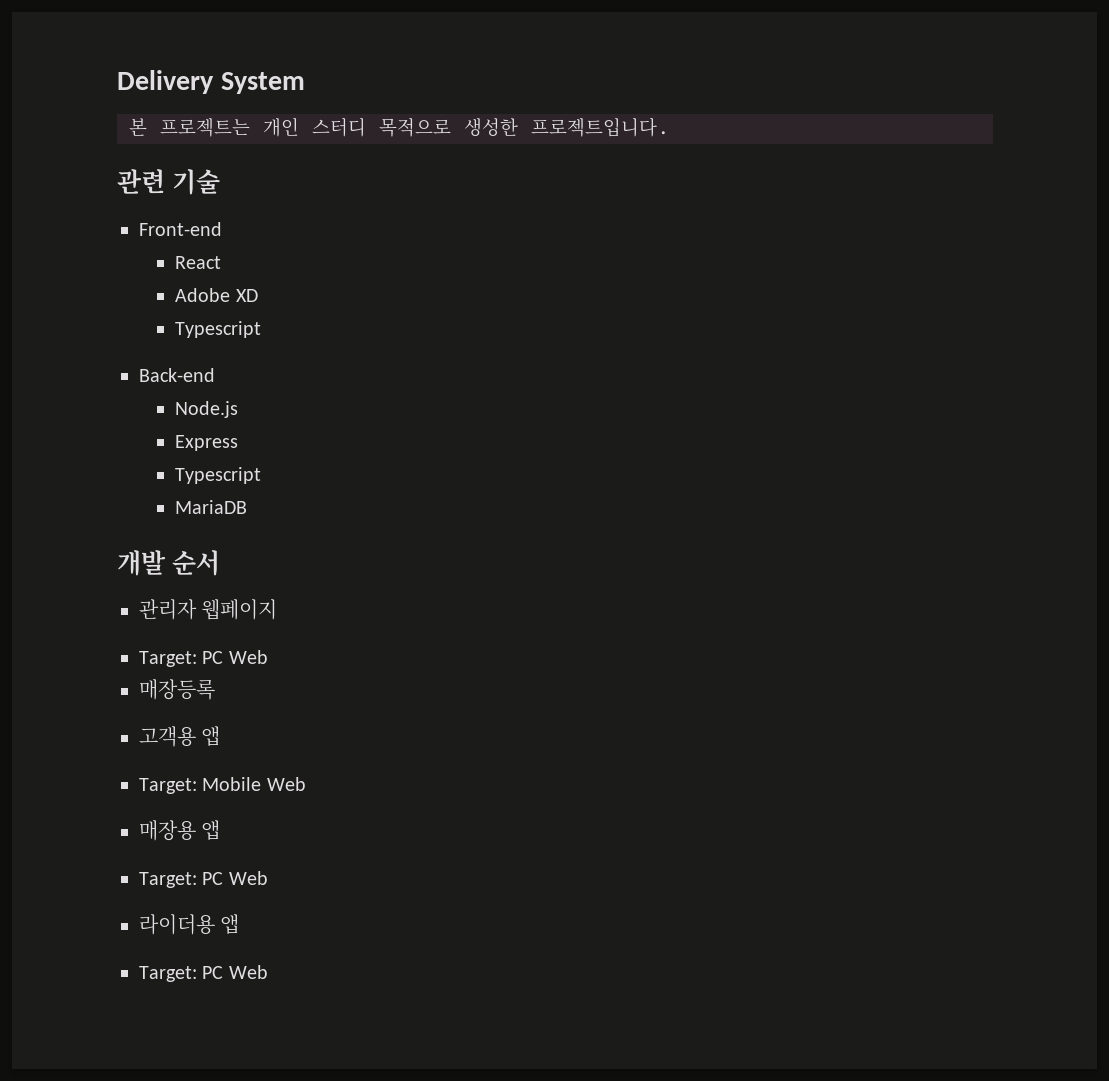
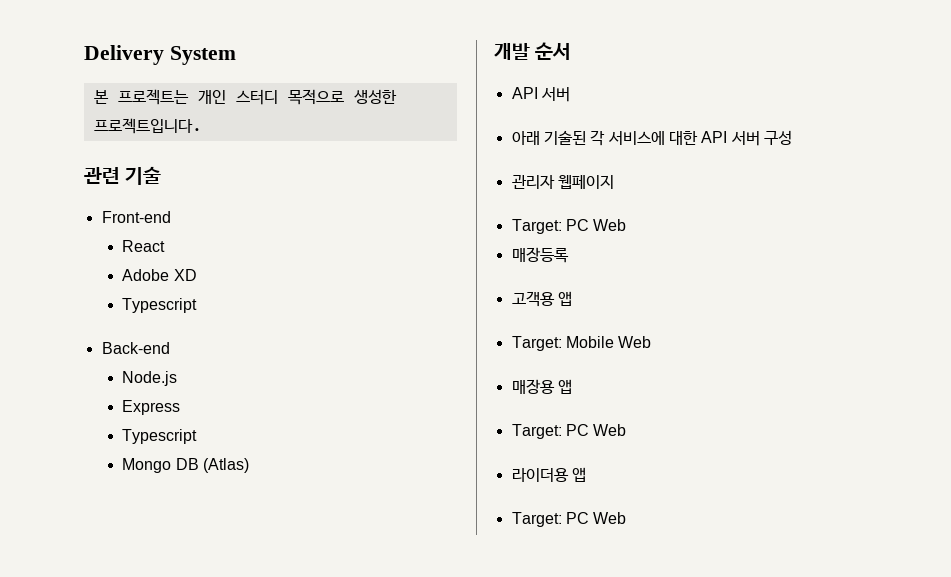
- MariaDB
+ Mongo DB (Atlas)
  개발 순서
+ API 서버
+ 아래 기술된 각 서비스에 대한 API 서버 구성

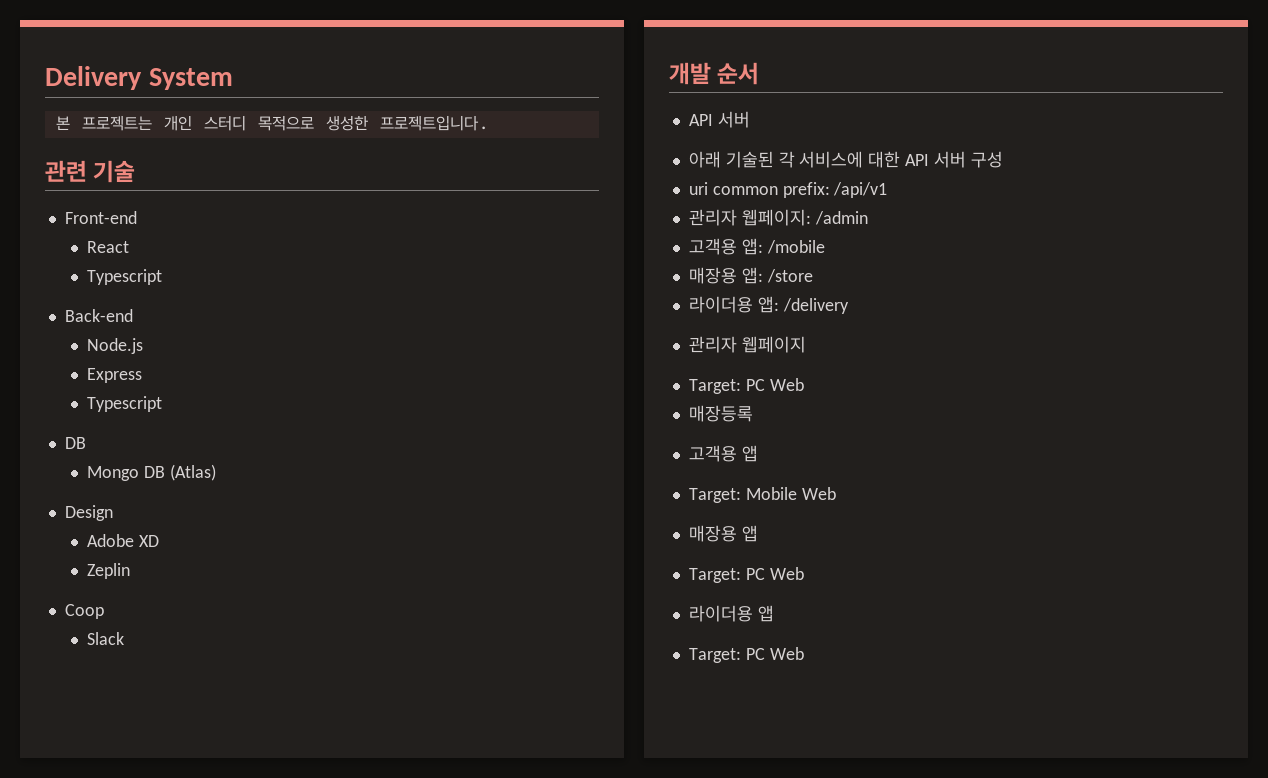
- Adobe XD
  Express
  Typescript
+ DB
+ Design
+ Adobe XD
+ Zeplin
+ Coop
+ Slack
+ uri common prefix: /api/v1
+ 관리자 웹페이지: /admin
+ 고객용 앱: /mobile
+ 매장용 앱: /store
+ 라이더용 앱: /delivery

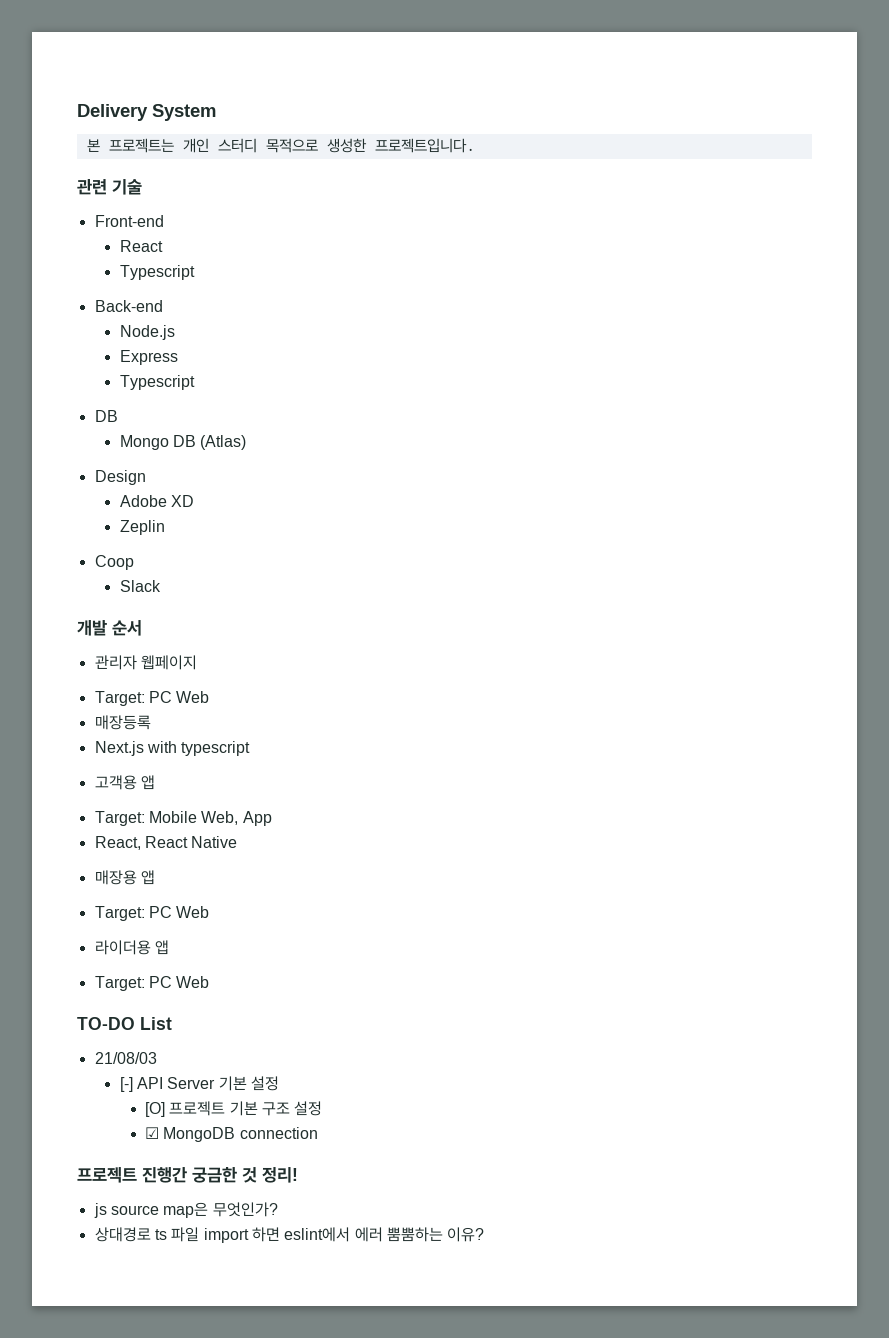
  개발 순서
- API 서버
- 아래 기술된 각 서비스에 대한 API 서버 구성
- uri common prefix: /api/v1
- 관리자 웹페이지: /admin
- 고객용 앱: /mobile
- 매장용 앱: /store
- 라이더용 앱: /delivery
+ Next.js with typescript
- Target: Mobile Web
+ Target: Mobile Web, App
+ React, React Native
+ TO-DO List
+ 21/08/03
+ [-] API Server 기본 설정
+ [O] 프로젝트 기본 구조 설정
+ ☑ MongoDB connection
+ 프로젝트 진행간 궁금한 것 정리!
+ js source map은 무엇인가?
+ 상대경로 ts 파일 import 하면 eslint에서 에러 뿜뿜하는 이유?

